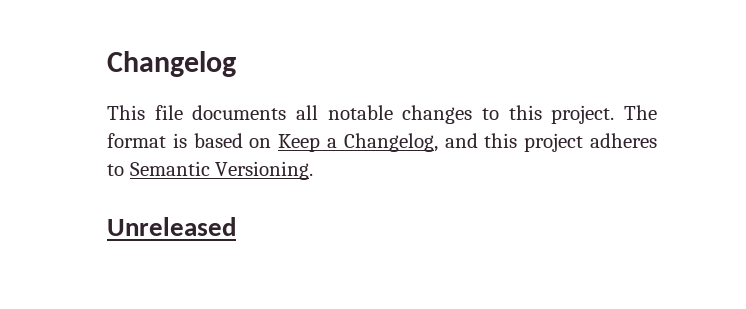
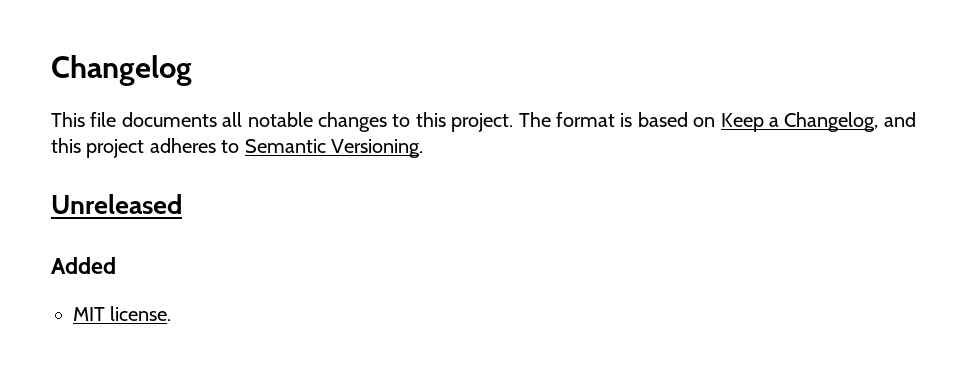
+ Added
+ MIT license.

